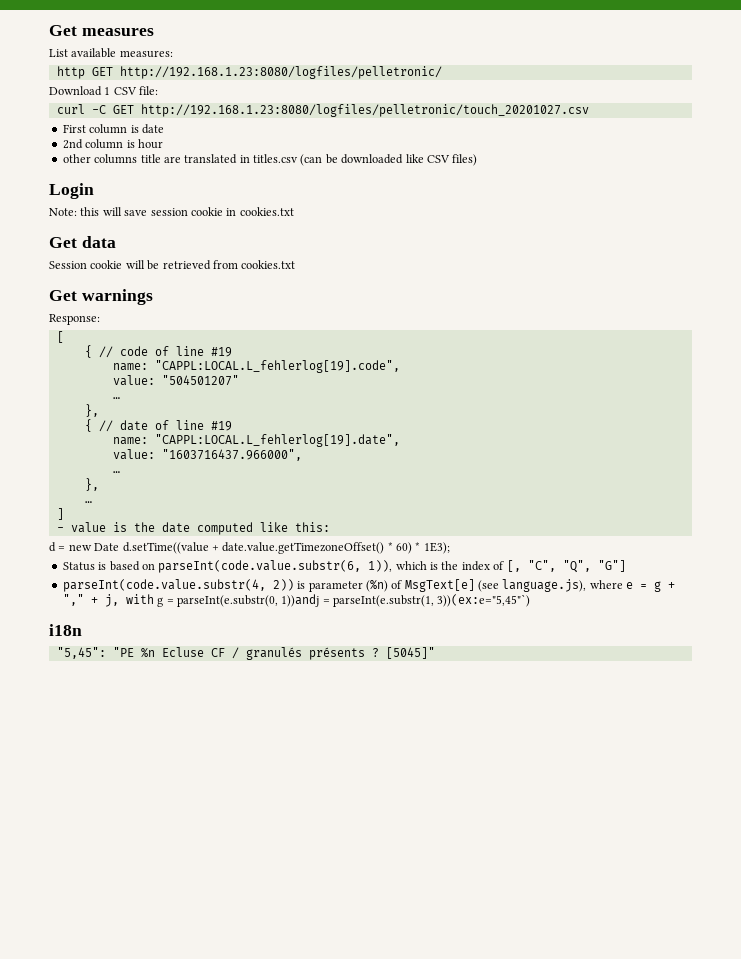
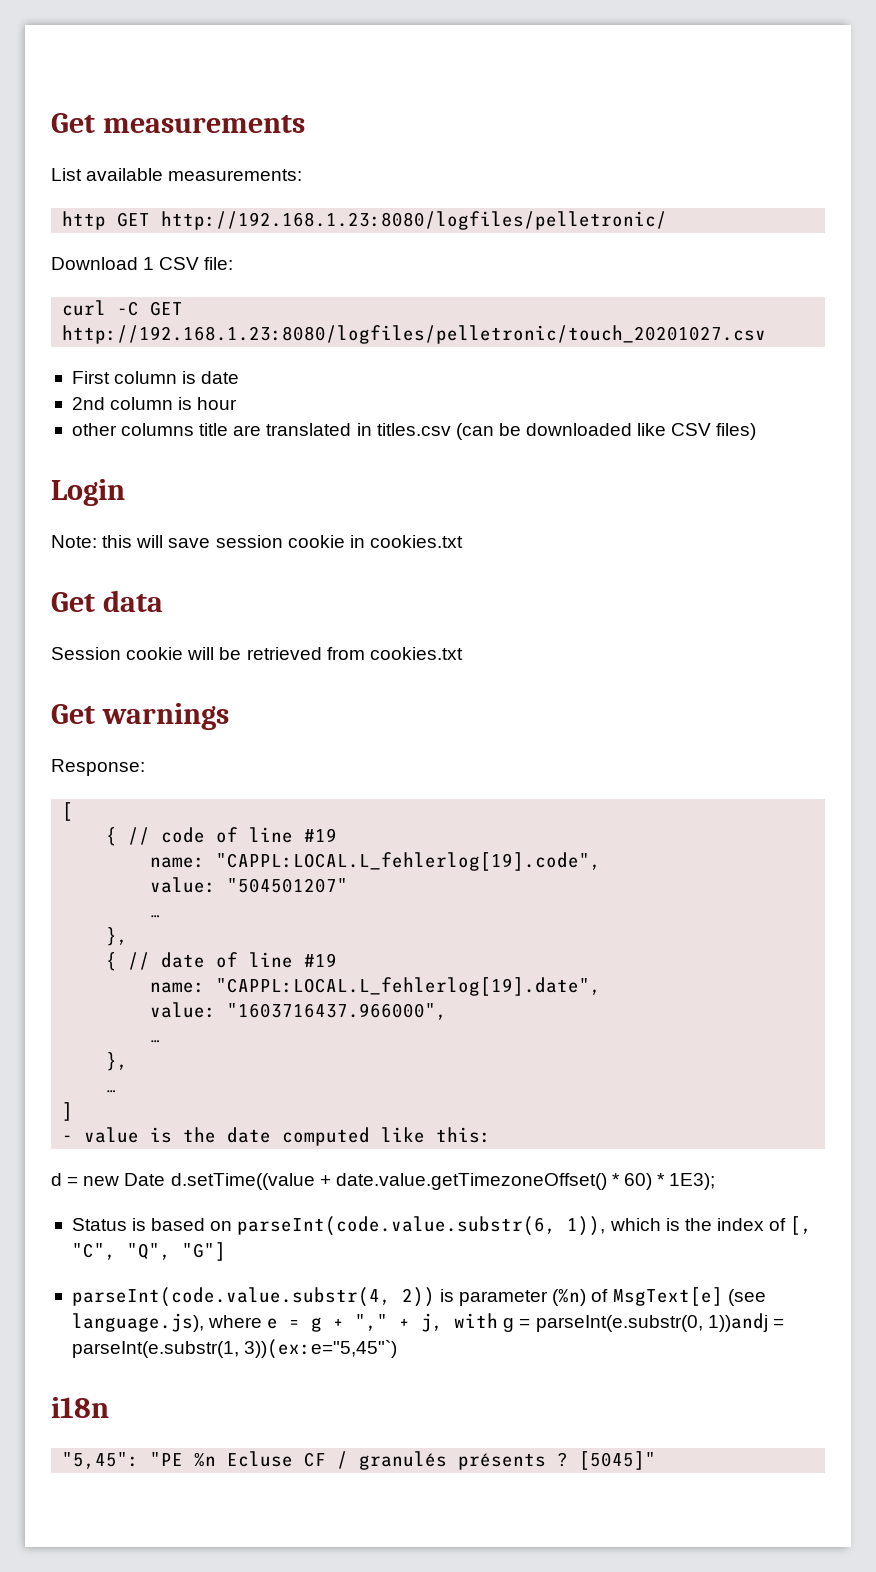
- Get measures
+ Get measurements
- List available measures:
+ List available measurements:

